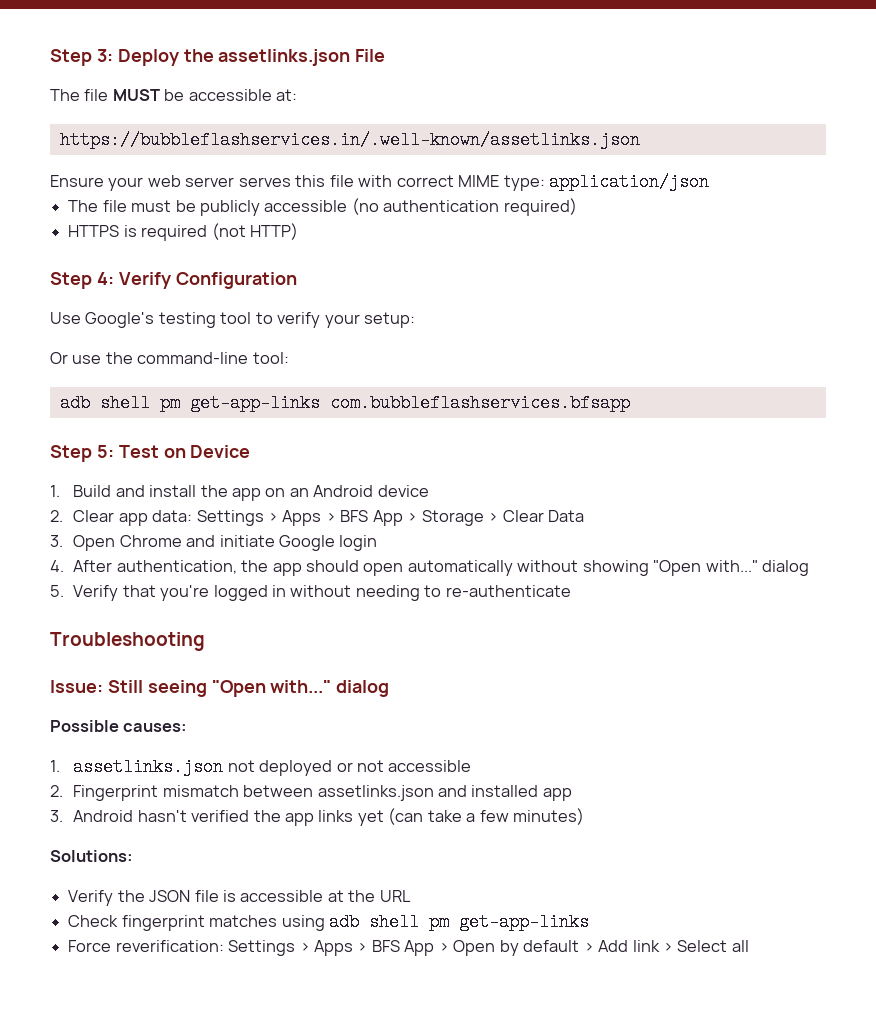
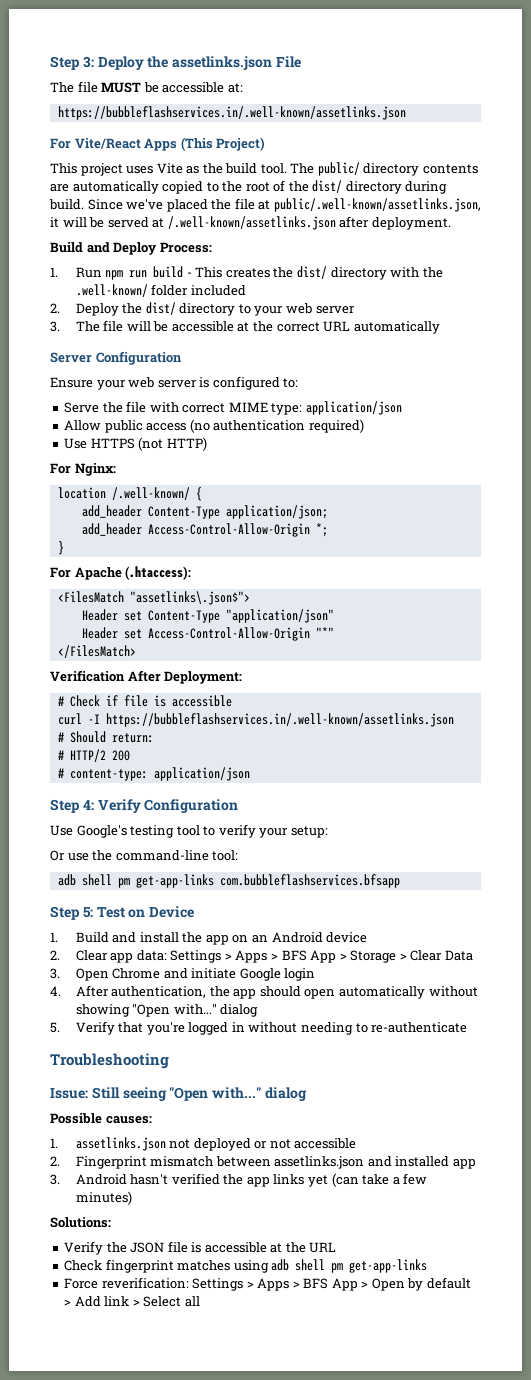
+ For Vite/React Apps (This Project)
+ This project uses Vite as the build tool. The public/ directory contents are automatically copied to the root of the dist/ directory during build. Since we've placed the file at public/.well-known/assetlinks.json, it will be served at /.well-known/assetlinks.json after deployment.
+ Build and Deploy Process:
+ 1. Run npm run build - This creates the dist/ directory with the .well-known/ folder included
+ 2. Deploy the dist/ directory to your web server
+ 3. The file will be accessible at the correct URL automatically
+ Server Configuration
- Ensure your web server serves this file with correct MIME type: application/json
+ Ensure your web server is configured to:
+ Serve the file with correct MIME type: application/json
- The file must be publicly accessible (no authentication required)
+ Allow public access (no authentication required)
- HTTPS is required (not HTTP)
+ Use HTTPS (not HTTP)
+ For Nginx:
+ location /.well-known/ {
+ add_header Content-Type application/json;
+ add_header Access-Control-Allow-Origin *;
+ }
+ For Apache (.htaccess):
+ <FilesMatch "assetlinks\.json$">
+ Header set Content-Type "application/json"
+ Header set Access-Control-Allow-Origin "*"
+ </FilesMatch>
+ Verification After Deployment:
+ # Check if file is accessible
+ curl -I https://bubbleflashservices.in/.well-known/assetlinks.json
+ # Should return:
+ # HTTP/2 200
+ # content-type: application/json

